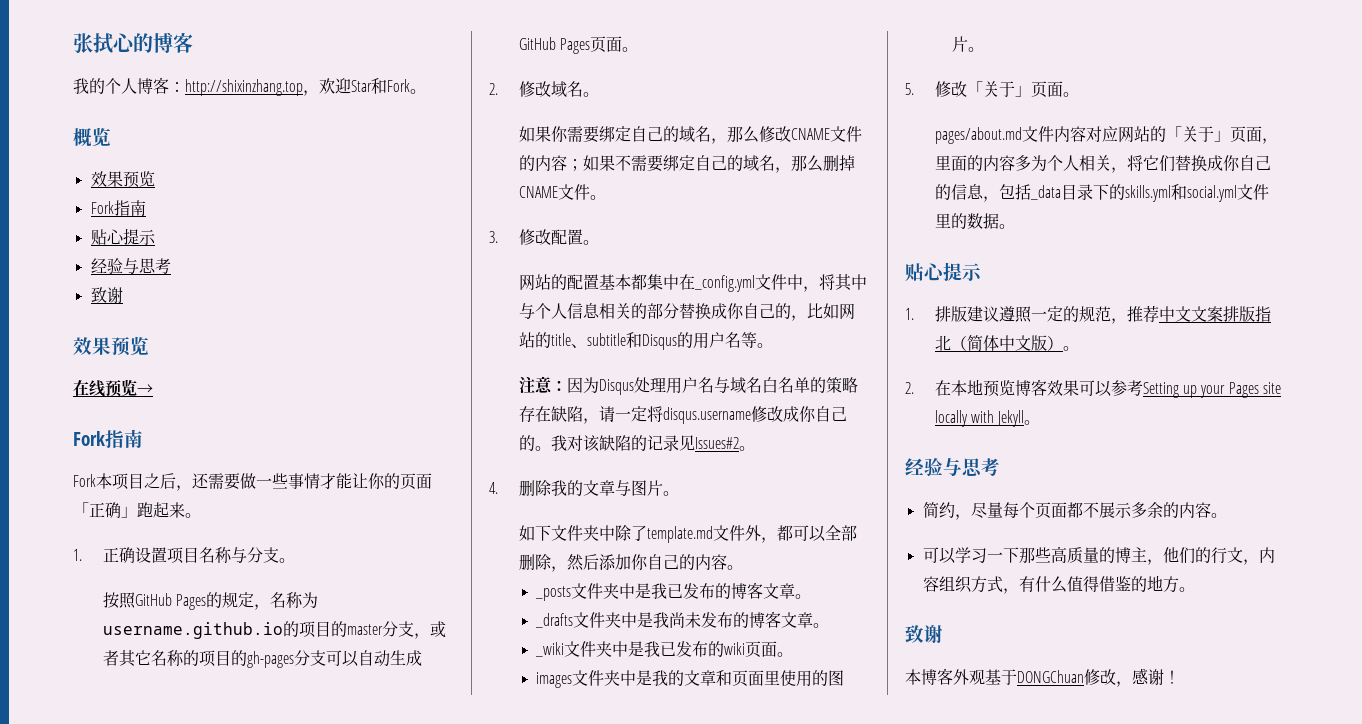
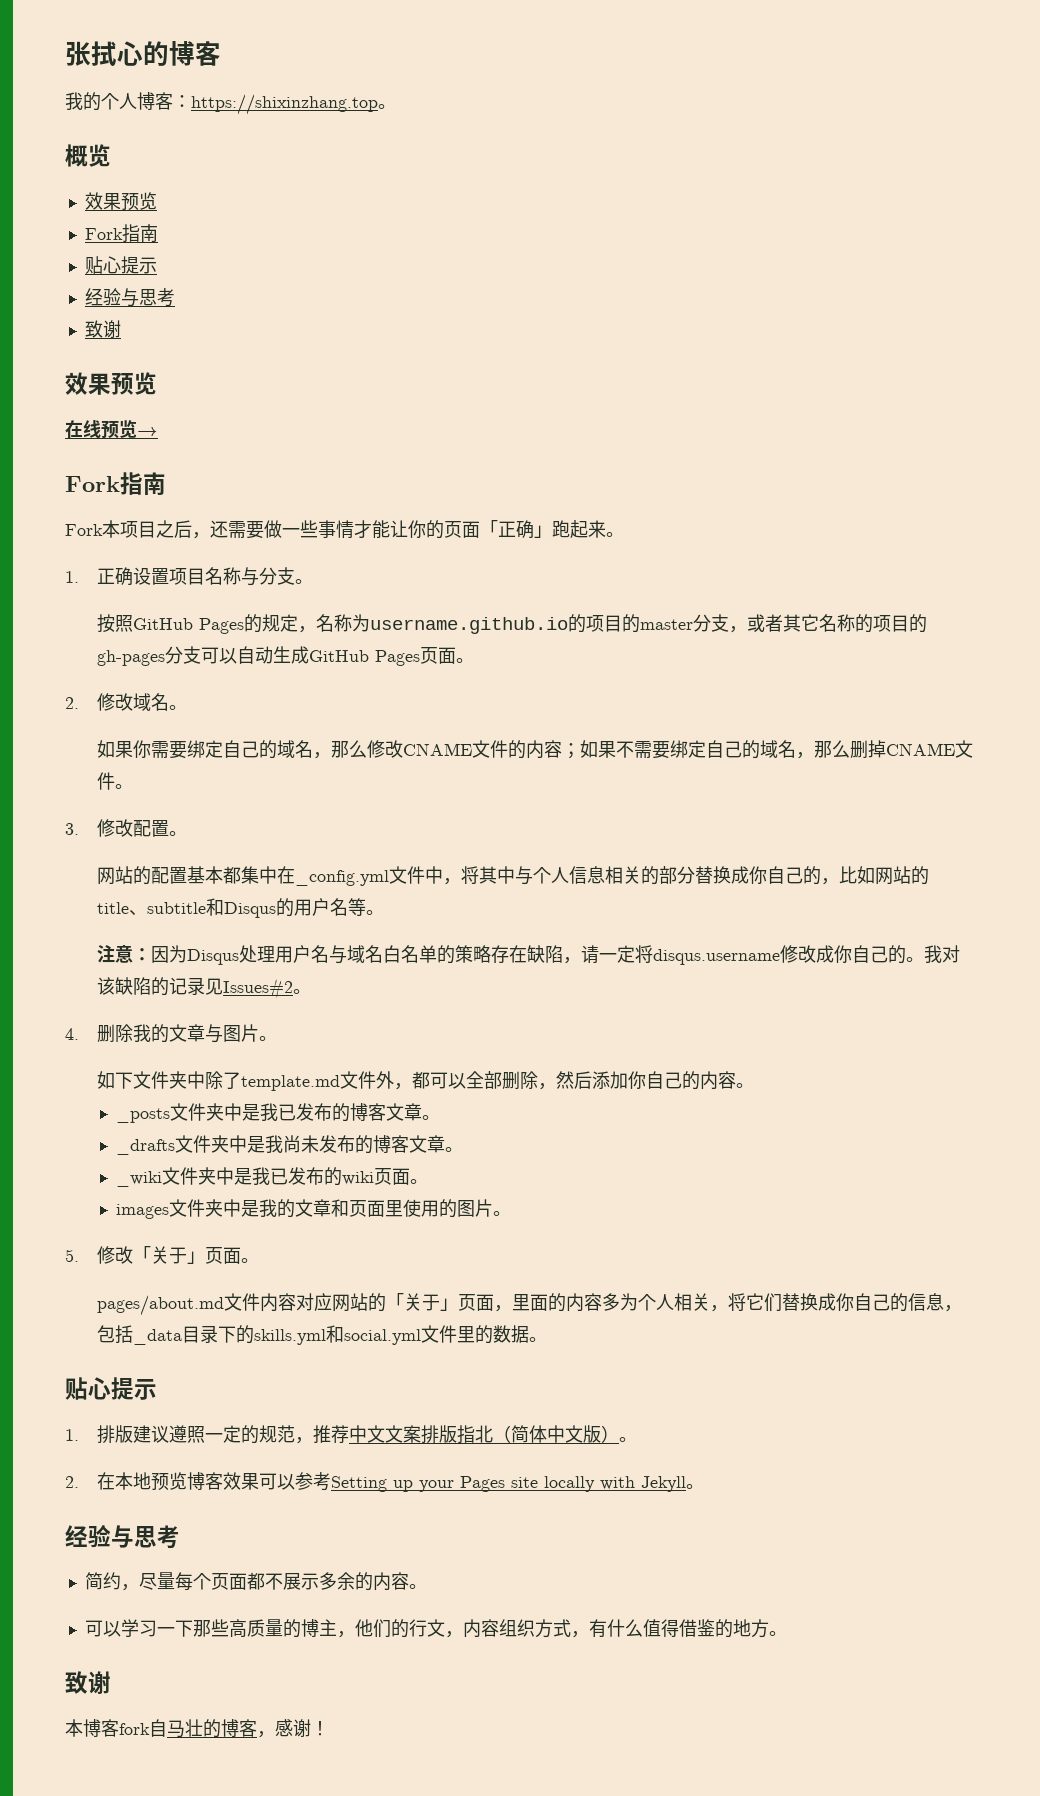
- 我的个人博客：http://shixinzhang.top，欢迎Star和Fork。
+ 我的个人博客：https://shixinzhang.top。
- 本博客外观基于DONGChuan修改，感谢！
+ 本博客fork自马壮的博客，感谢！

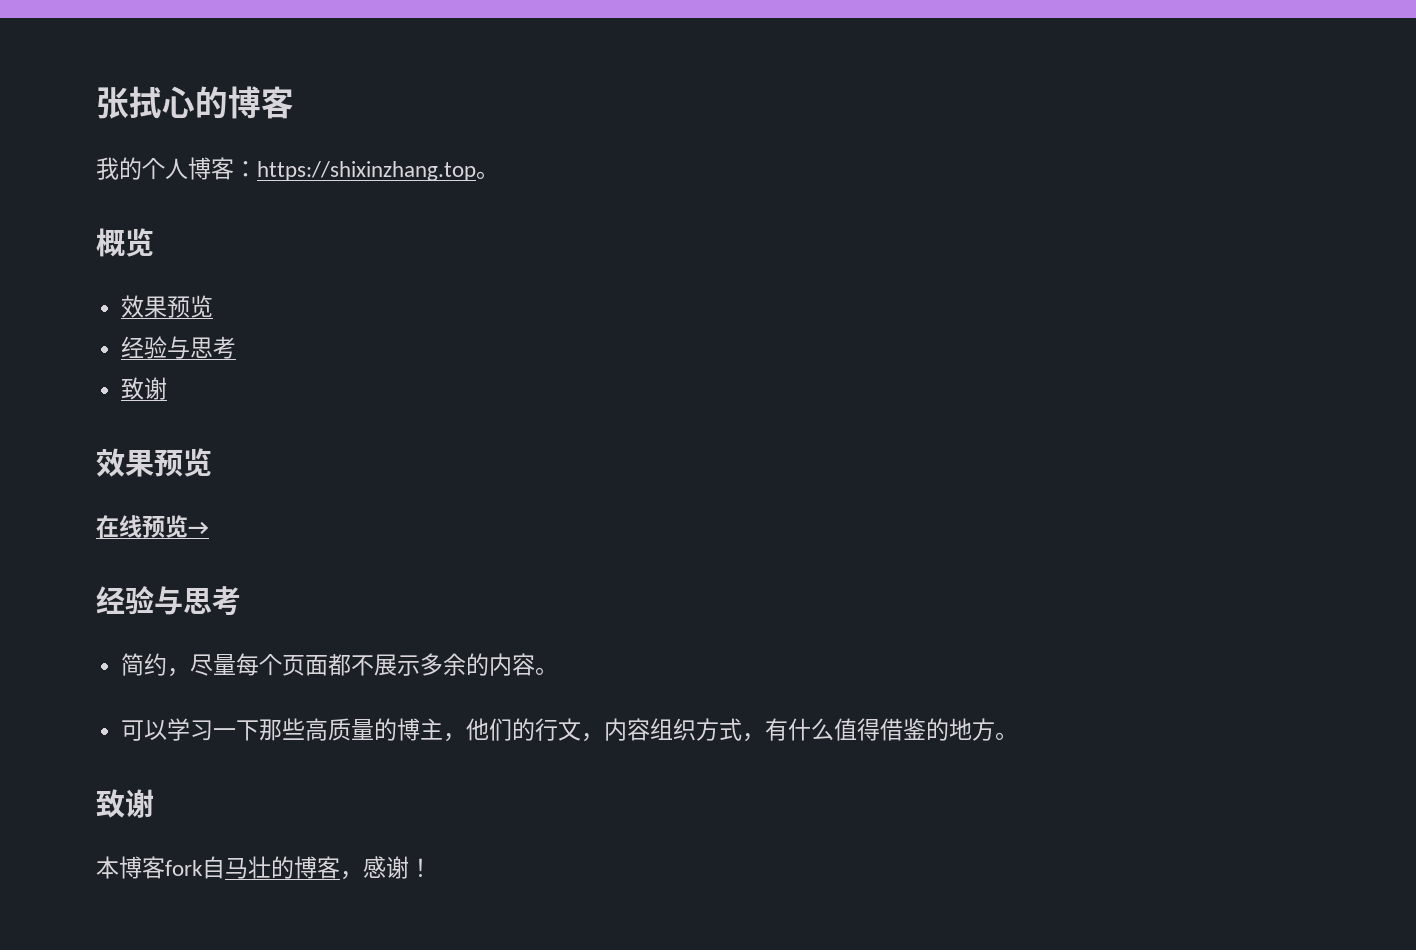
  概览
  效果预览
- Fork指南
- 贴心提示
  在线预览→
- Fork指南
- Fork本项目之后，还需要做一些事情才能让你的页面「正确」跑起来。
- 1.正确设置项目名称与分支。
- 按照GitHub Pages的规定，名称为username.github.io的项目的master分支，或者其它名称的项目的gh-pages分支可以自动生成GitHub Pages页面。
- 2.修改域名。
- 如果你需要绑定自己的域名，那么修改CNAME文件的内容；如果不需要绑定自己的域名，那么删掉CNAME文件。
- 3.修改配置。
- 网站的配置基本都集中在_config.yml文件中，将其中与个人信息相关的部分替换成你自己的，比如网站的title、subtitle和Disqus的用户名等。
- 注意：因为Disqus处理用户名与域名白名单的策略存在缺陷，请一定将disqus.username修改成你自己的。我对该缺陷的记录见Issues#2。
- 4.删除我的文章与图片。
- 如下文件夹中除了template.md文件外，都可以全部删除，然后添加你自己的内容。
- _posts文件夹中是我已发布的博客文章。
- _drafts文件夹中是我尚未发布的博客文章。
- _wiki文件夹中是我已发布的wiki页面。
- images文件夹中是我的文章和页面里使用的图片。
- 5.修改「关于」页面。
- pages/about.md文件内容对应网站的「关于」页面，里面的内容多为个人相关，将它们替换成你自己的信息，包括_data目录下的skills.yml和social.yml文件里的数据。
- 贴心提示
- 1.排版建议遵照一定的规范，推荐中文文案排版指北（简体中文版）。
- 2.在本地预览博客效果可以参考Setting up your Pages site locally with Jekyll。

